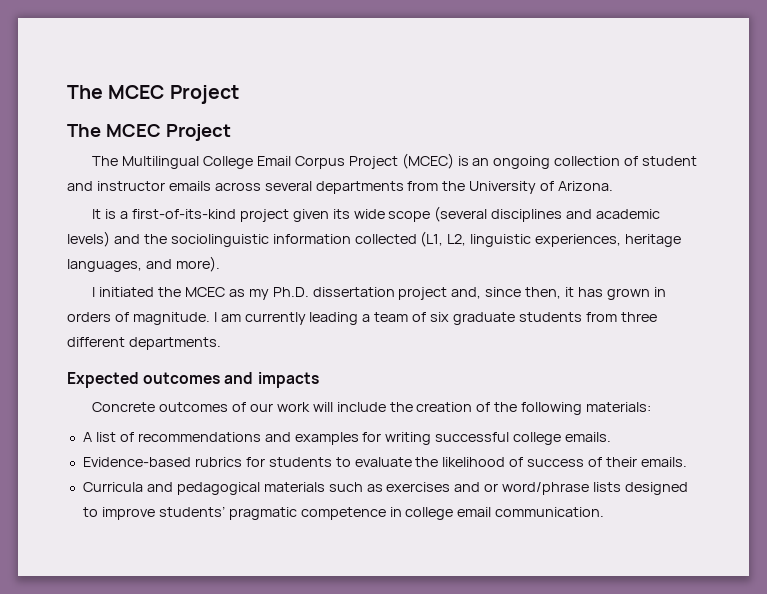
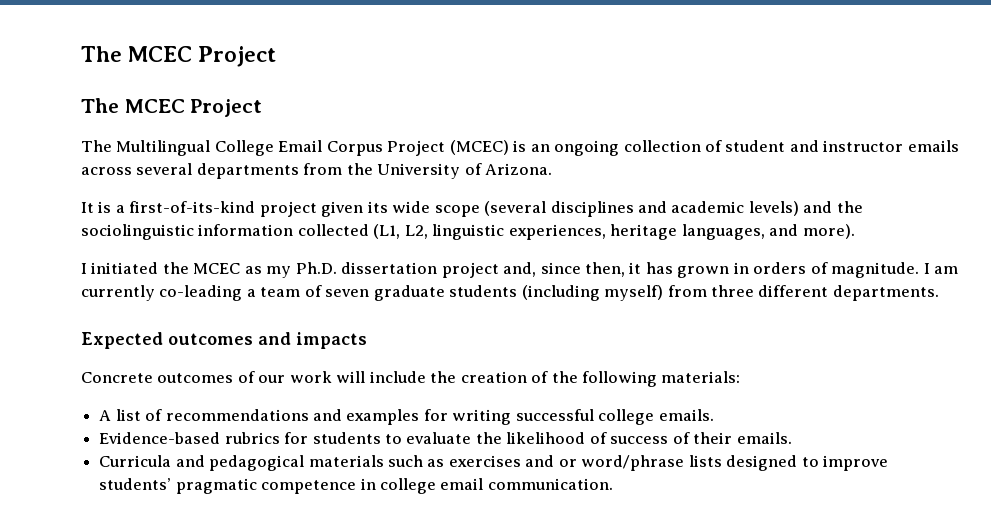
- I am currently leading a team of six graduate students from three different departments.
+ I am currently co-leading a team of seven graduate students (including myself) from three different departments.

